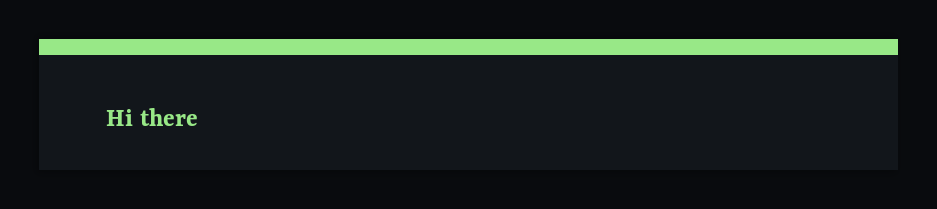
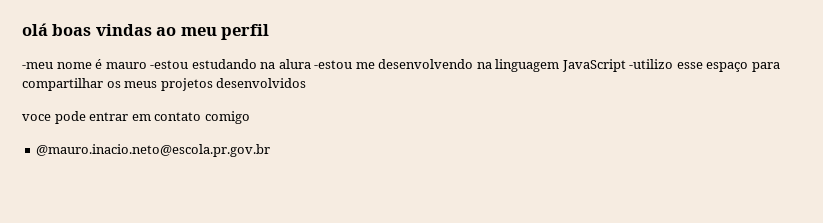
- Hi there
+ olá boas vindas ao meu perfil
+ -meu nome é mauro -estou estudando na alura -estou me desenvolvendo na linguagem JavaScript -utilizo esse espaço para compartilhar os meus projetos desenvolvidos
+ voce pode entrar em contato comigo
+ @mauro.inacio.neto@escola.pr.gov.br

